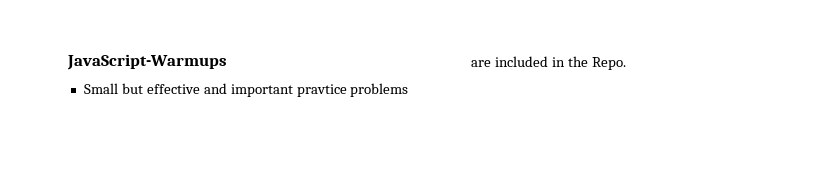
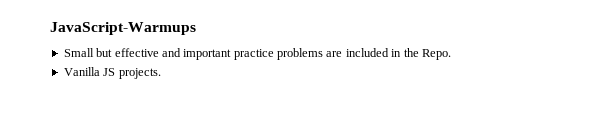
- Small but effective and important pravtice problems are included in the Repo.
+ Small but effective and important practice problems are included in the Repo.
+ Vanilla JS projects.

